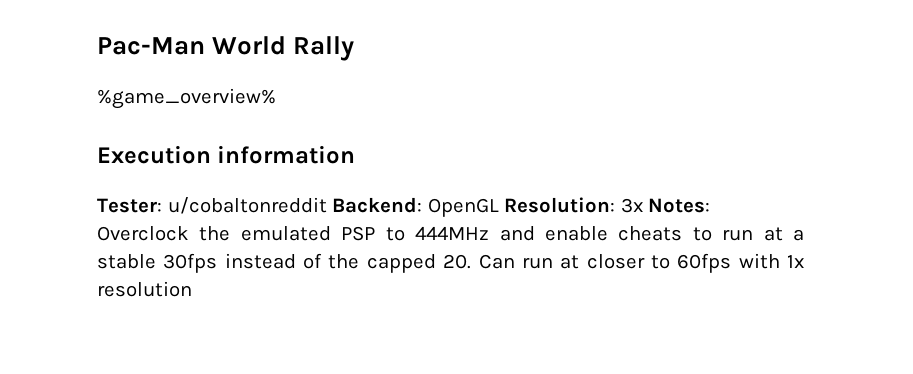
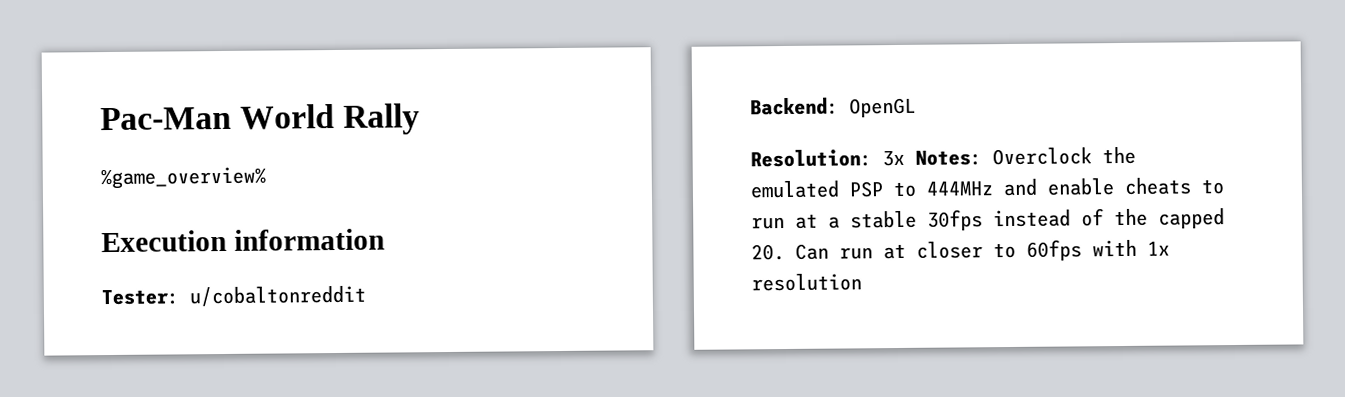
- Tester: u/cobaltonreddit Backend: OpenGL Resolution: 3x Notes: Overclock the emulated PSP to 444MHz and enable cheats to run at a stable 30fps instead of the capped 20. Can run at closer to 60fps with 1x resolution
+ Tester: u/cobaltonreddit
+ Backend: OpenGL
+ Resolution: 3x Notes: Overclock the emulated PSP to 444MHz and enable cheats to run at a stable 30fps instead of the capped 20. Can run at closer to 60fps with 1x resolution

